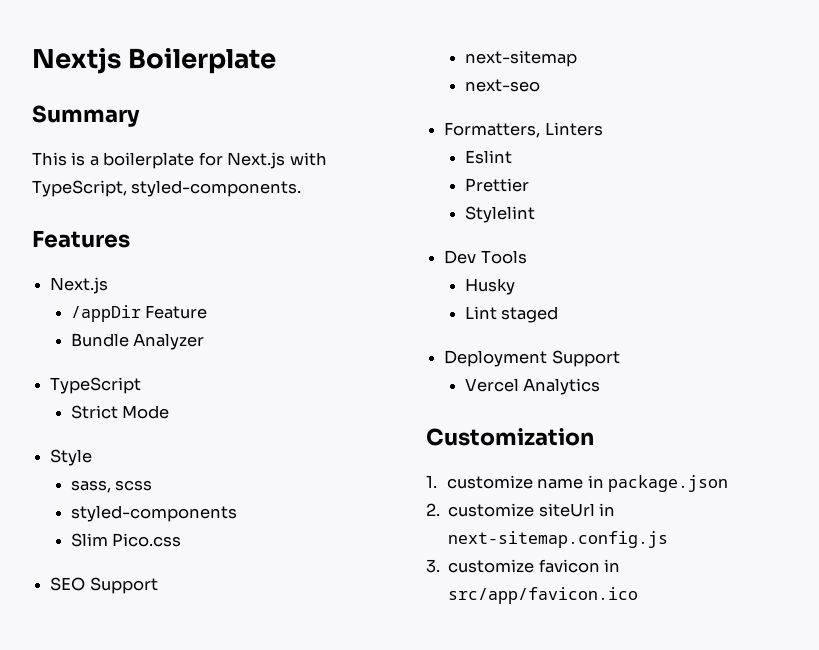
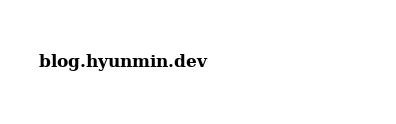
- Nextjs Boilerplate
- Summary
- This is a boilerplate for Next.js with TypeScript, styled-components.
- Features
- Next.js
- /appDir Feature
- Bundle Analyzer
- TypeScript
- Strict Mode
- Style
- sass, scss
- styled-components
- Slim Pico.css
- SEO Support
- next-sitemap
- next-seo
- Formatters, Linters
- Eslint
- Prettier
- Stylelint
- Dev Tools
- Husky
- Lint staged
- Deployment Support
- Vercel Analytics
- Customization
- 1. customize name in package.json
- 2. customize siteUrl in next-sitemap.config.js
- 3. customize favicon in src/app/favicon.ico
+ blog.hyunmin.dev

